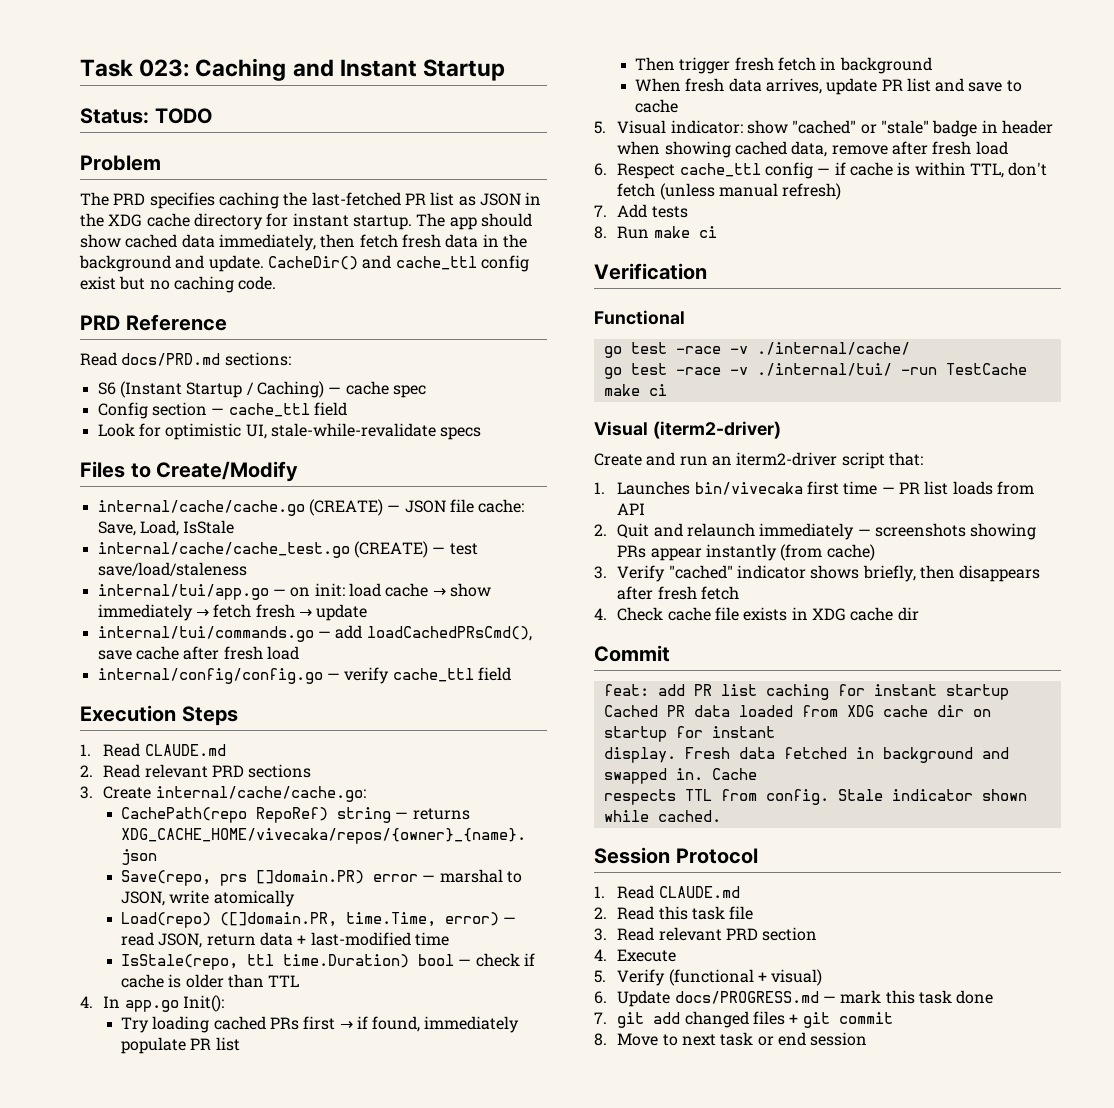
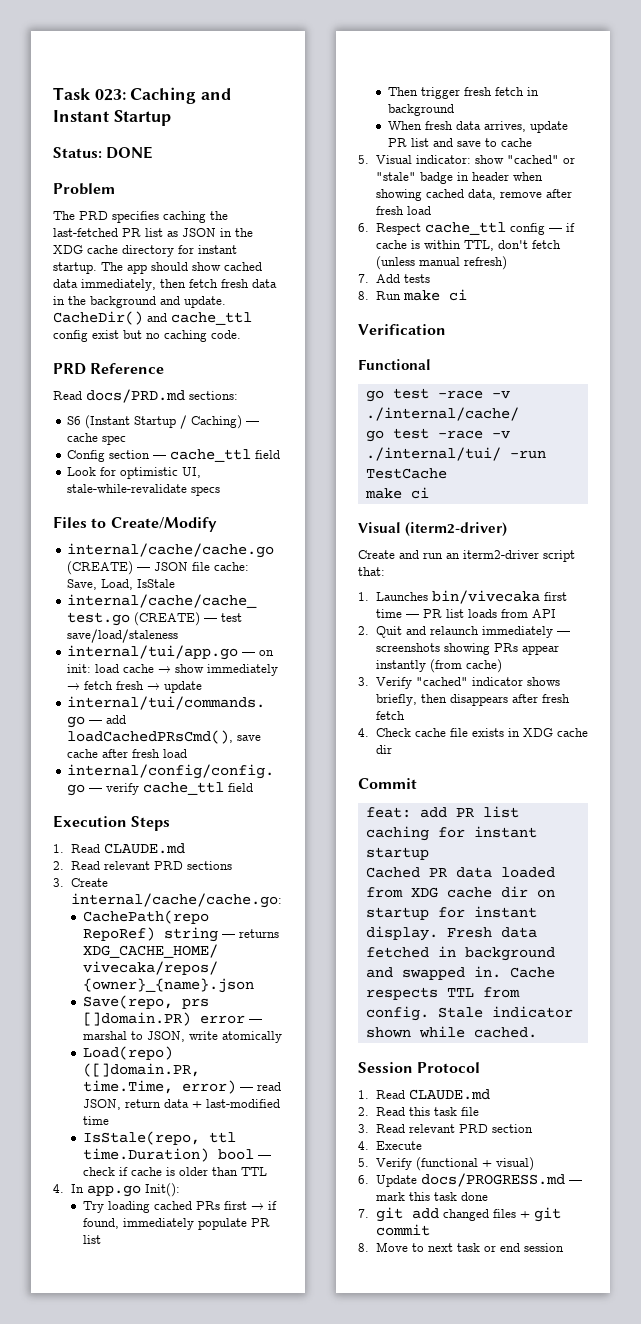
- Status: TODO
+ Status: DONE

